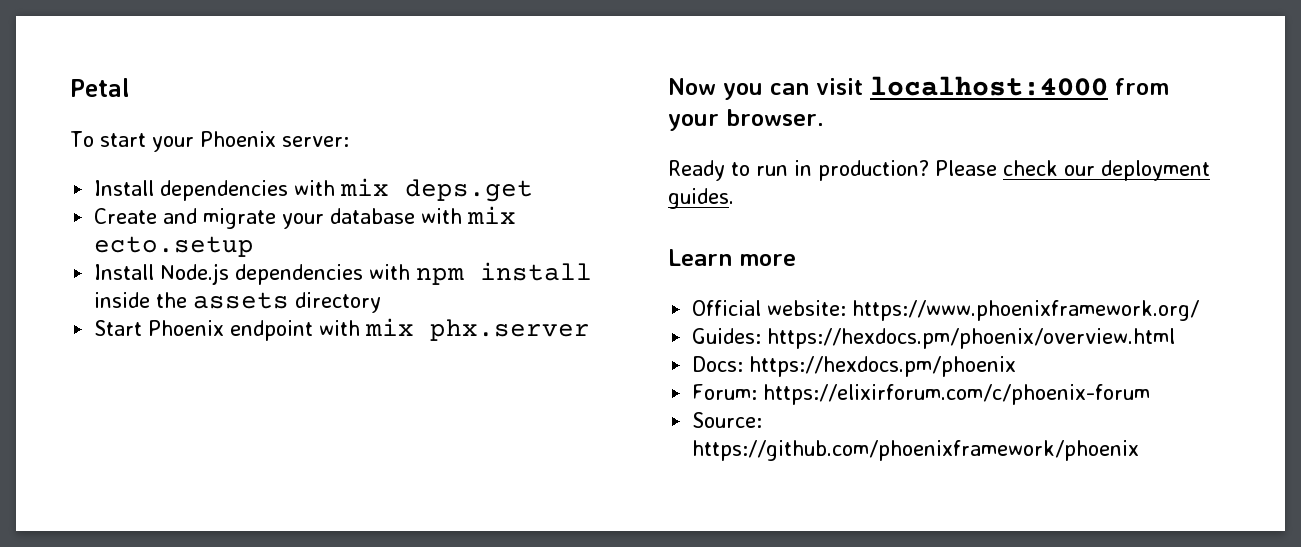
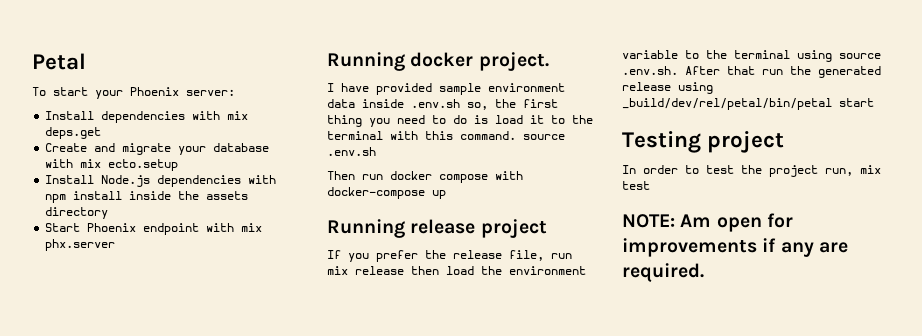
- Now you can visit localhost:4000 from your browser.
- Ready to run in production? Please check our deployment guides.
- Learn more
- Official website: https://www.phoenixframework.org/
- Guides: https://hexdocs.pm/phoenix/overview.html
- Docs: https://hexdocs.pm/phoenix
- Forum: https://elixirforum.com/c/phoenix-forum
- Source: https://github.com/phoenixframework/phoenix
+ Running docker project.
+ I have provided sample environment data inside .env.sh so, the first thing you need to do is load it to the terminal with this command. source .env.sh
+ Then run docker compose with docker-compose up
+ Running release project
+ If you prefer the release file, run mix release then load the environment variable to the terminal using source .env.sh. After that run the generated release using _build/dev/rel/petal/bin/petal start
+ Testing project
+ In order to test the project run, mix test
+ NOTE: Am open for improvements if any are required.

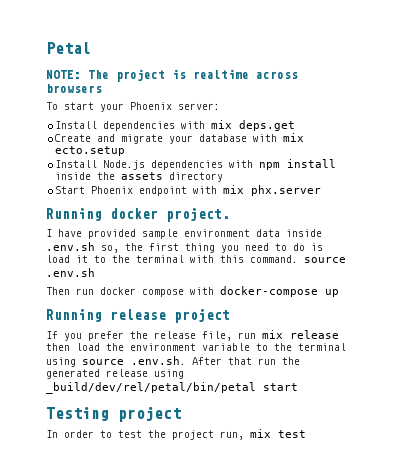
+ NOTE: The project is realtime across browsers
- NOTE: Am open for improvements if any are required.

